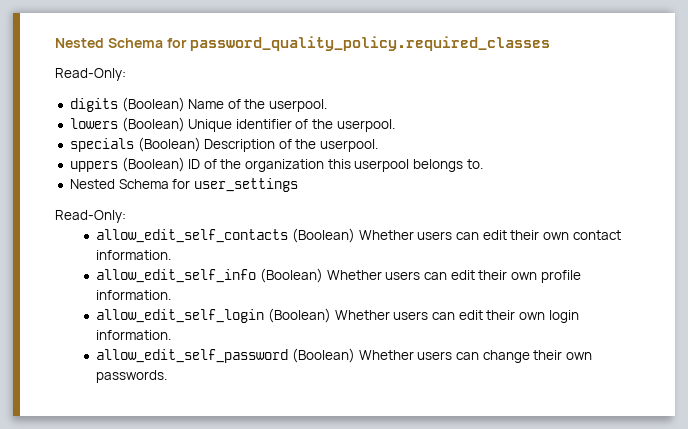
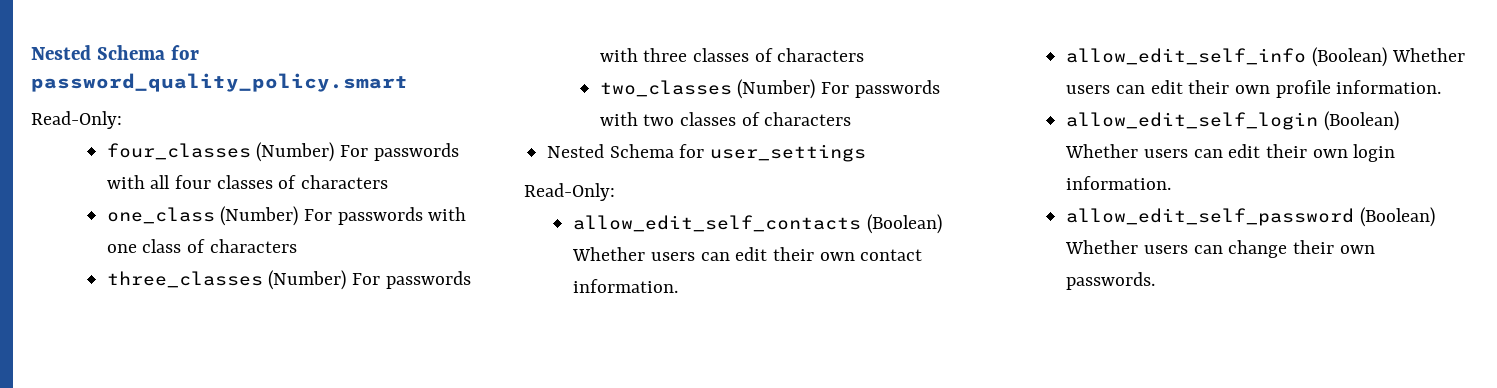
- Nested Schema for password_quality_policy.required_classes
+ Nested Schema for password_quality_policy.smart
  Read-Only:
- digits (Boolean) Name of the userpool.
- lowers (Boolean) Unique identifier of the userpool.
- specials (Boolean) Description of the userpool.
- uppers (Boolean) ID of the organization this userpool belongs to.
+ four_classes (Number) For passwords with all four classes of characters
+ one_class (Number) For passwords with one class of characters
+ three_classes (Number) For passwords with three classes of characters
+ two_classes (Number) For passwords with two classes of characters

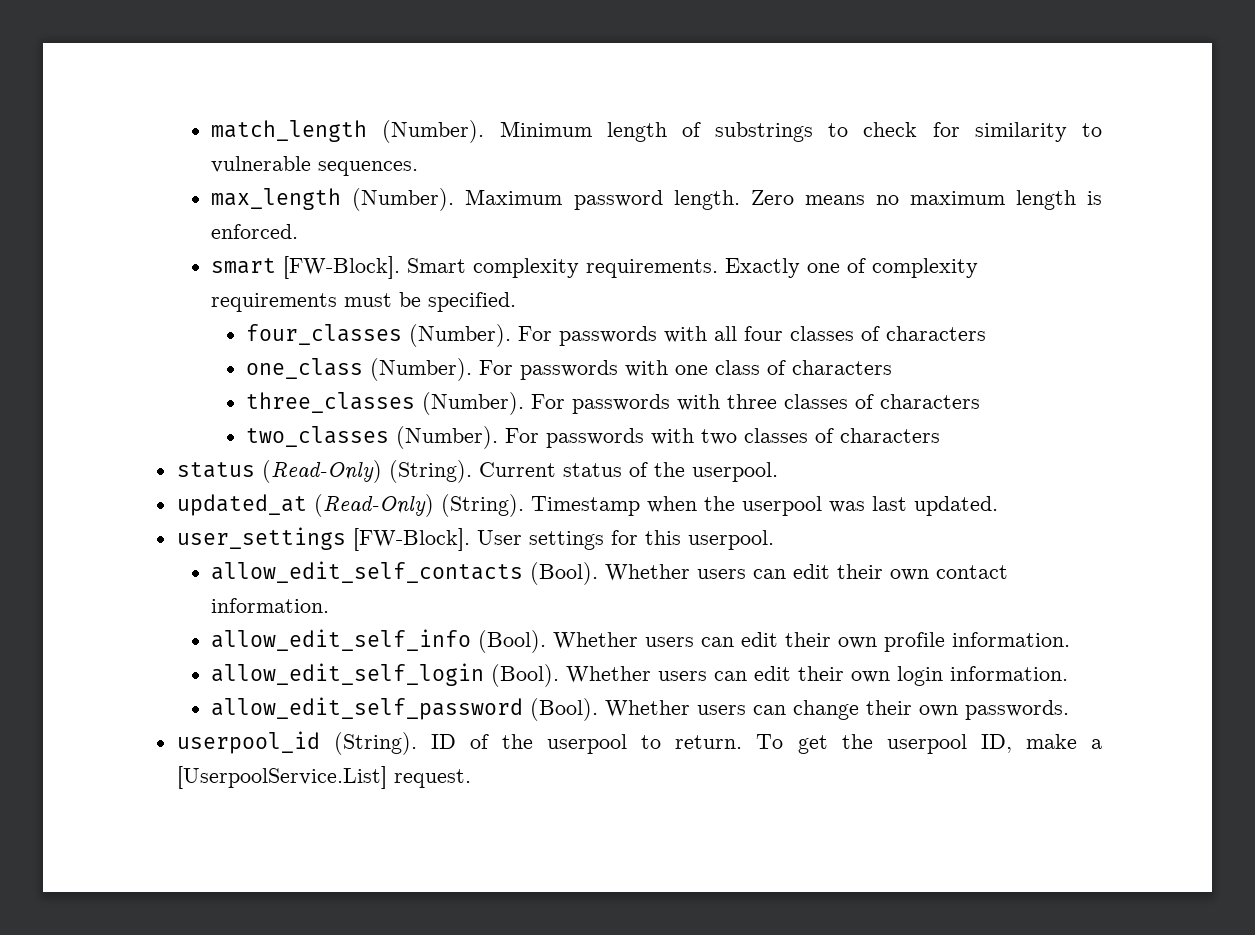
- Nested Schema for password_quality_policy.smart
- Read-Only:
+ match_length (Number). Minimum length of substrings to check for similarity to vulnerable sequences.
+ max_length (Number). Maximum password length. Zero means no maximum length is enforced.
+ smart [FW-Block]. Smart complexity requirements. Exactly one of complexity requirements must be specified.
- four_classes (Number) For passwords with all four classes of characters
+ four_classes (Number). For passwords with all four classes of characters
- one_class (Number) For passwords with one class of characters
+ one_class (Number). For passwords with one class of characters
- three_classes (Number) For passwords with three classes of characters
+ three_classes (Number). For passwords with three classes of characters
- two_classes (Number) For passwords with two classes of characters
+ two_classes (Number). For passwords with two classes of characters
- Nested Schema for user_settings
- Read-Only:
+ status (Read-Only) (String). Current status of the userpool.
+ updated_at (Read-Only) (String). Timestamp when the userpool was last updated.
+ user_settings [FW-Block]. User settings for this userpool.
- allow_edit_self_contacts (Boolean) Whether users can edit their own contact information.
+ allow_edit_self_contacts (Bool). Whether users can edit their own contact information.
- allow_edit_self_info (Boolean) Whether users can edit their own profile information.
+ allow_edit_self_info (Bool). Whether users can edit their own profile information.
- allow_edit_self_login (Boolean) Whether users can edit their own login information.
+ allow_edit_self_login (Bool). Whether users can edit their own login information.
- allow_edit_self_password (Boolean) Whether users can change their own passwords.
+ allow_edit_self_password (Bool). Whether users can change their own passwords.
+ userpool_id (String). ID of the userpool to return. To get the userpool ID, make a [UserpoolService.List] request.

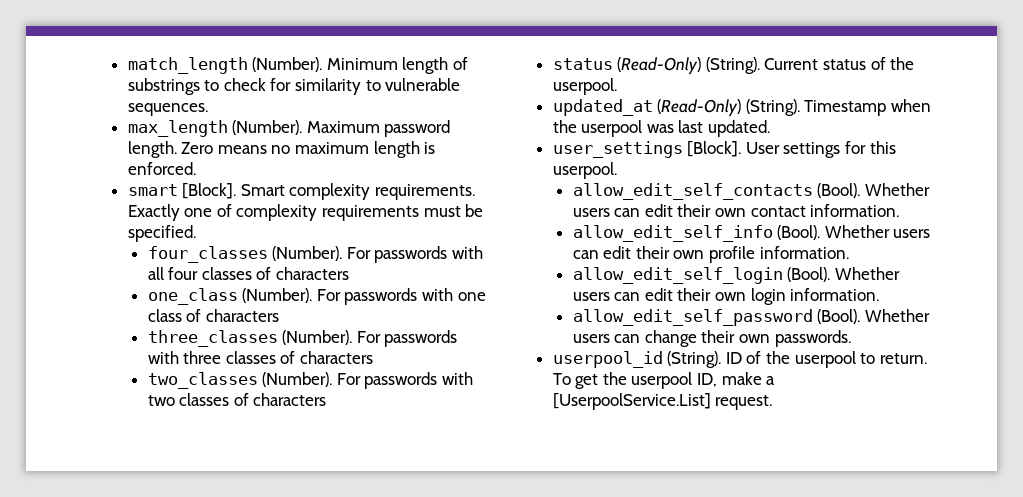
- smart [FW-Block].
+ smart [Block].
- user_settings [FW-Block].
+ user_settings [Block].

